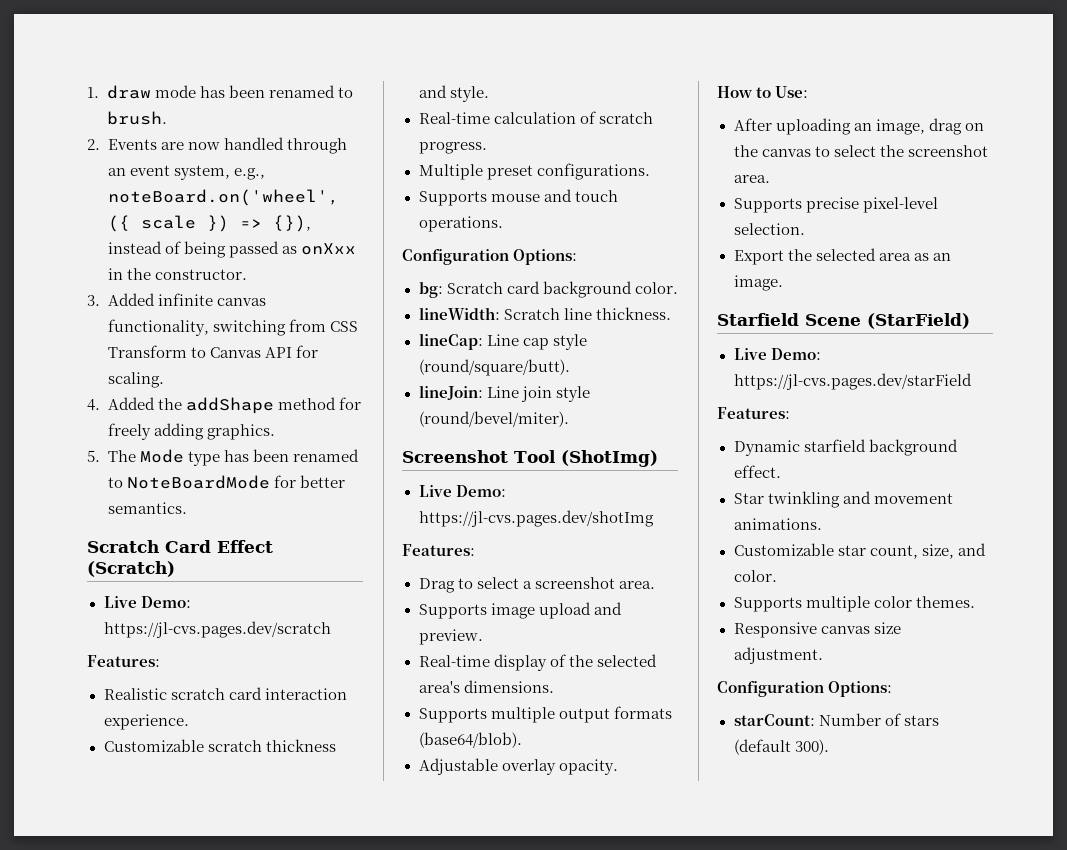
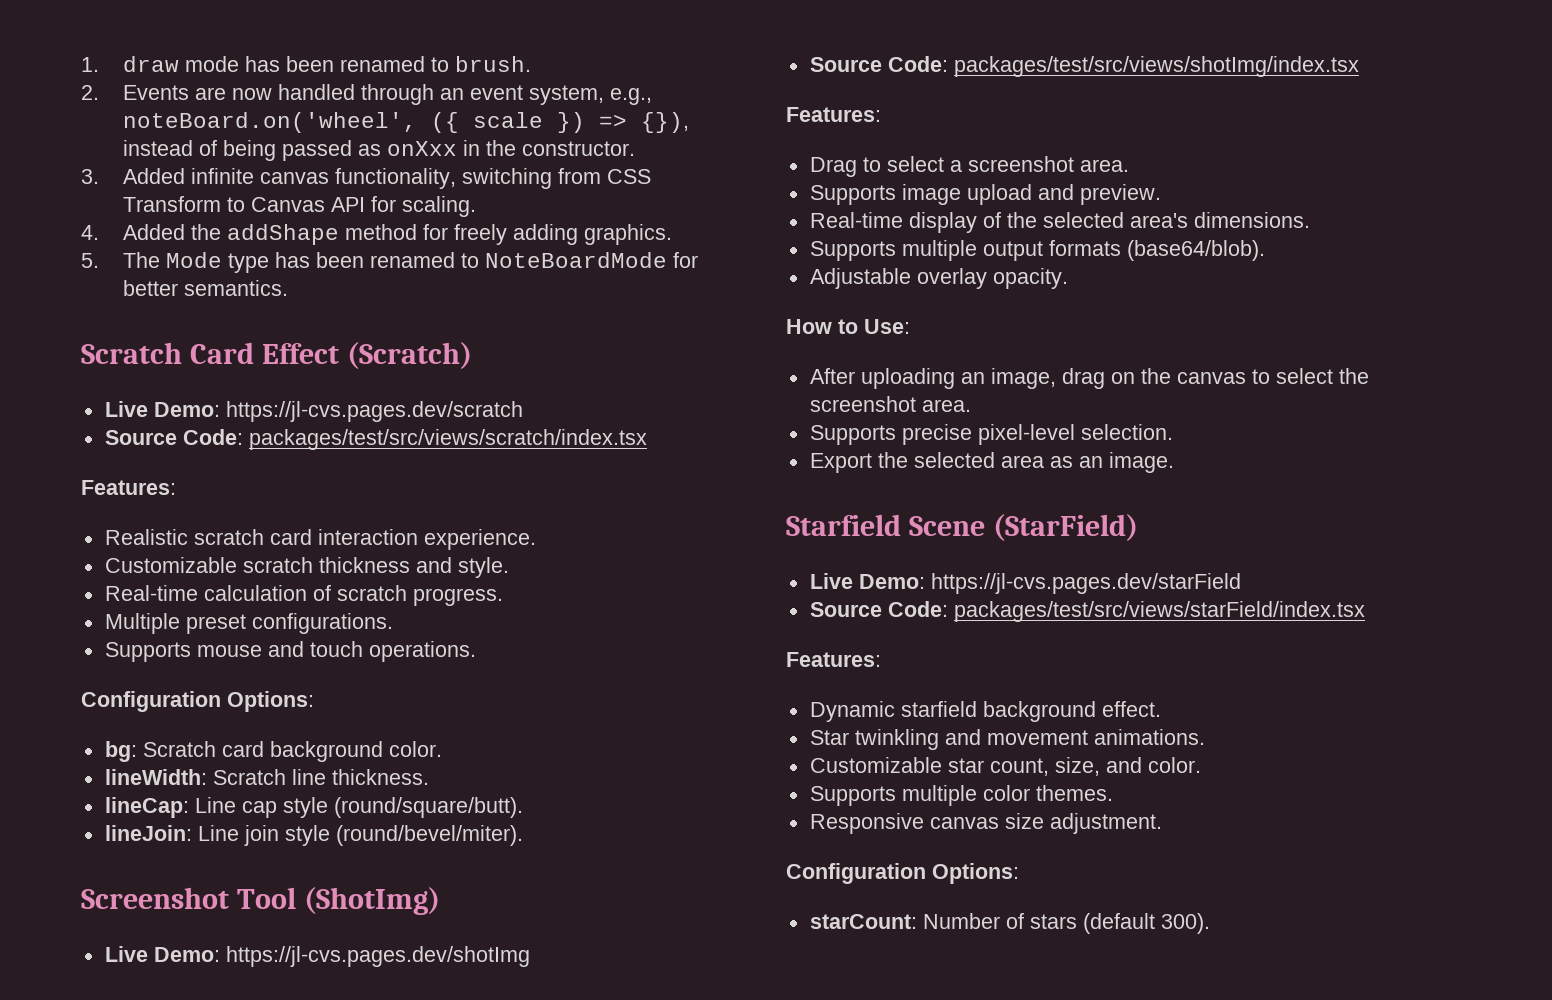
+ Source Code: packages/test/src/views/scratch/index.tsx
+ Source Code: packages/test/src/views/shotImg/index.tsx
+ Source Code: packages/test/src/views/starField/index.tsx

